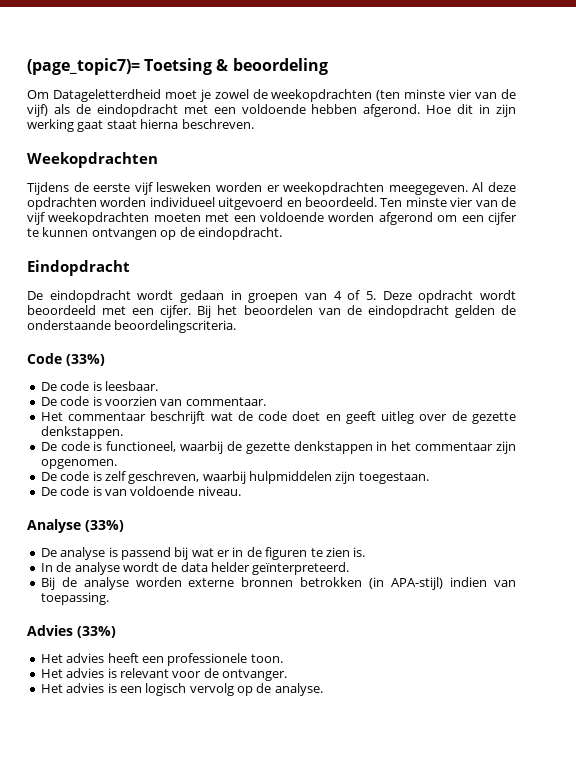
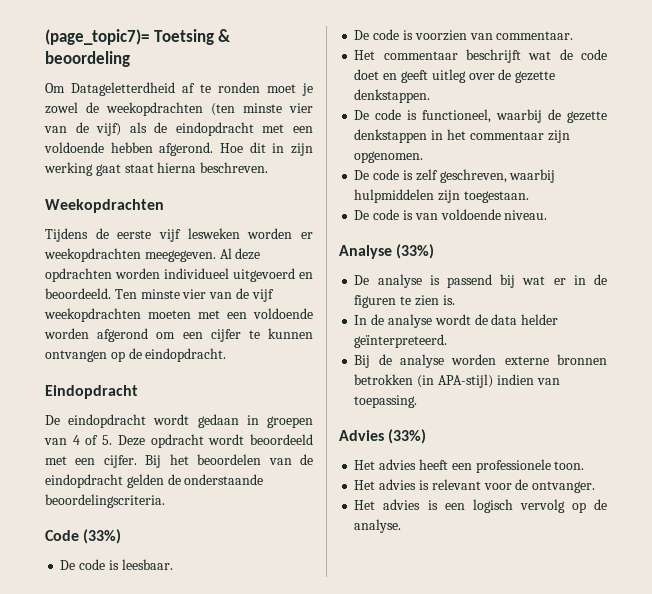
- Om Datageletterdheid moet je zowel de weekopdrachten (ten minste vier van de vijf) als de eindopdracht met een voldoende hebben afgerond.
+ Om Datageletterdheid af te ronden moet je zowel de weekopdrachten (ten minste vier van de vijf) als de eindopdracht met een voldoende hebben afgerond.

